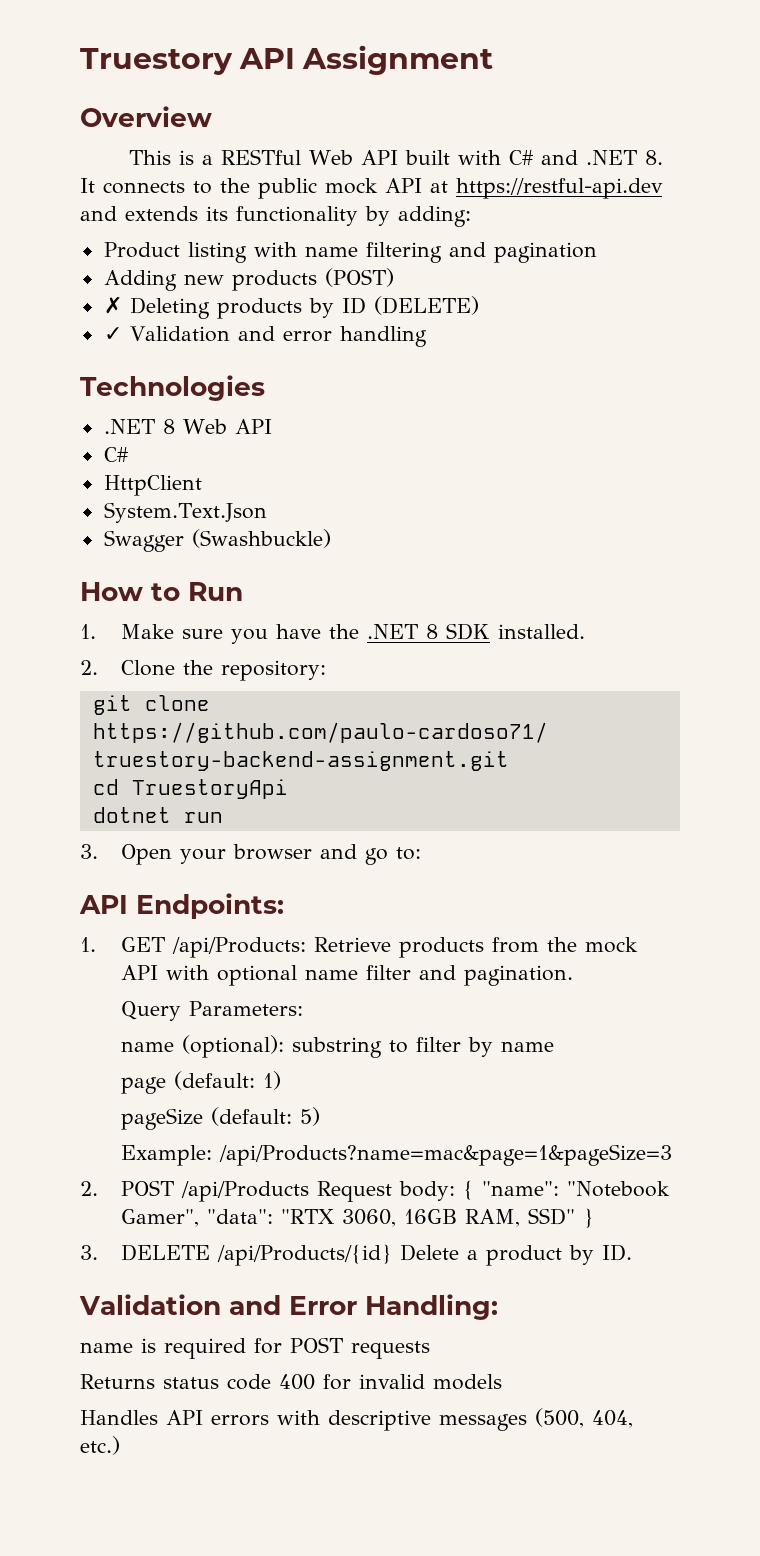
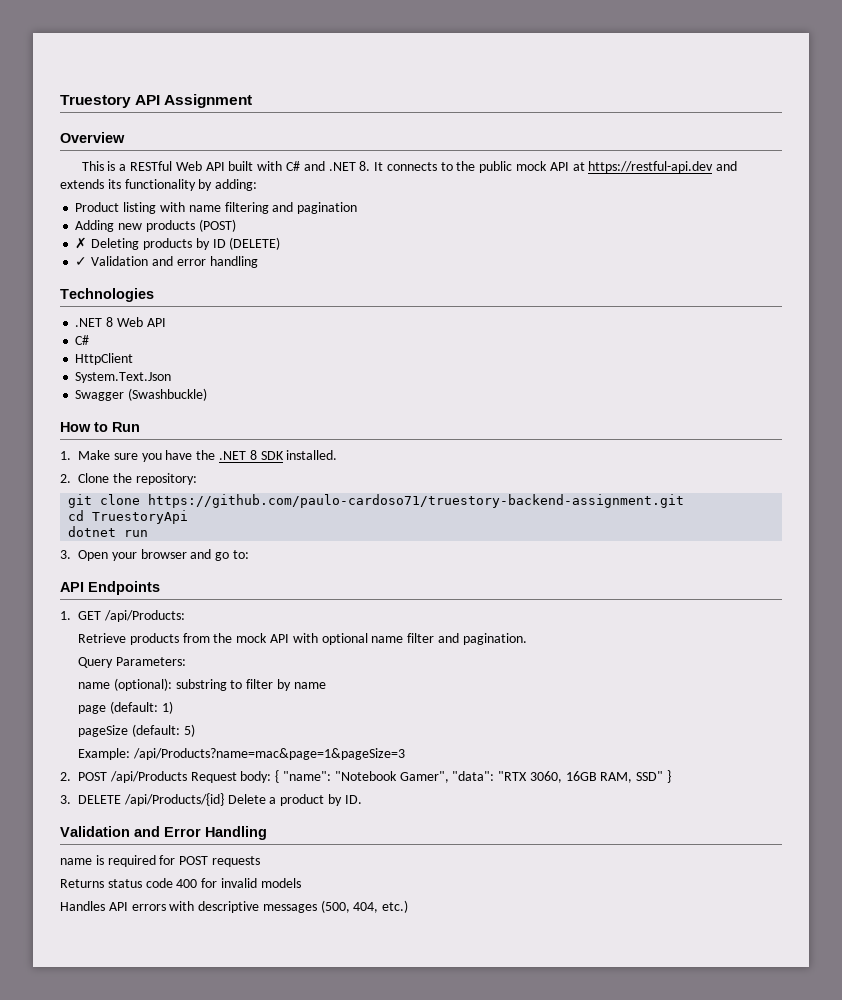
- API Endpoints:
+ API Endpoints
- 1. GET /api/Products: Retrieve products from the mock API with optional name filter and pagination.
+ 1. GET /api/Products:
+ Retrieve products from the mock API with optional name filter and pagination.
- Validation and Error Handling:
+ Validation and Error Handling

